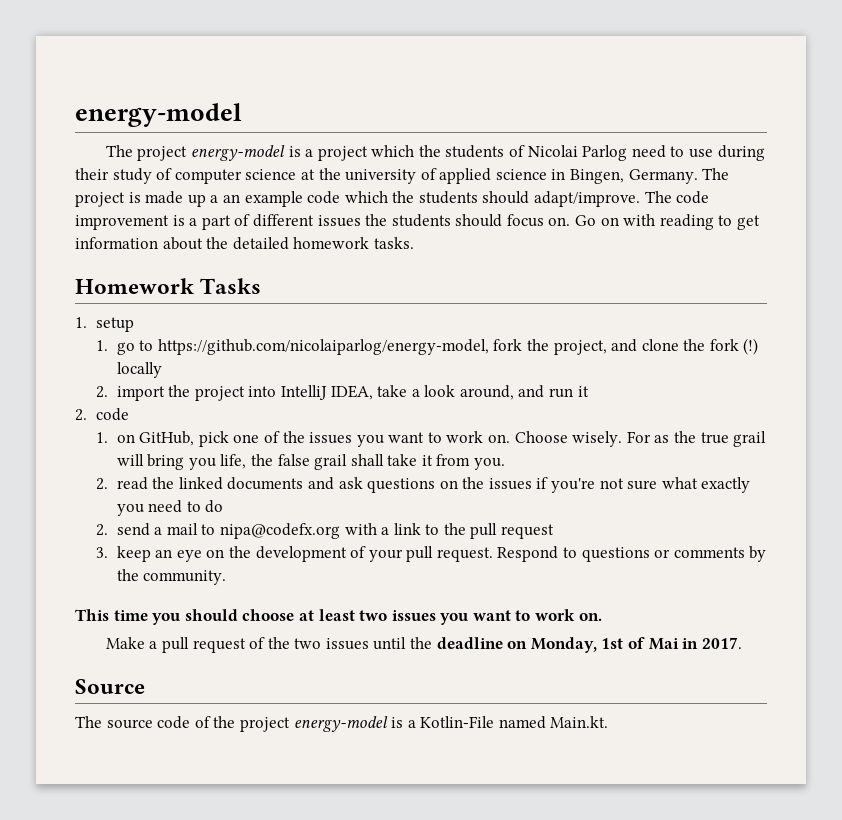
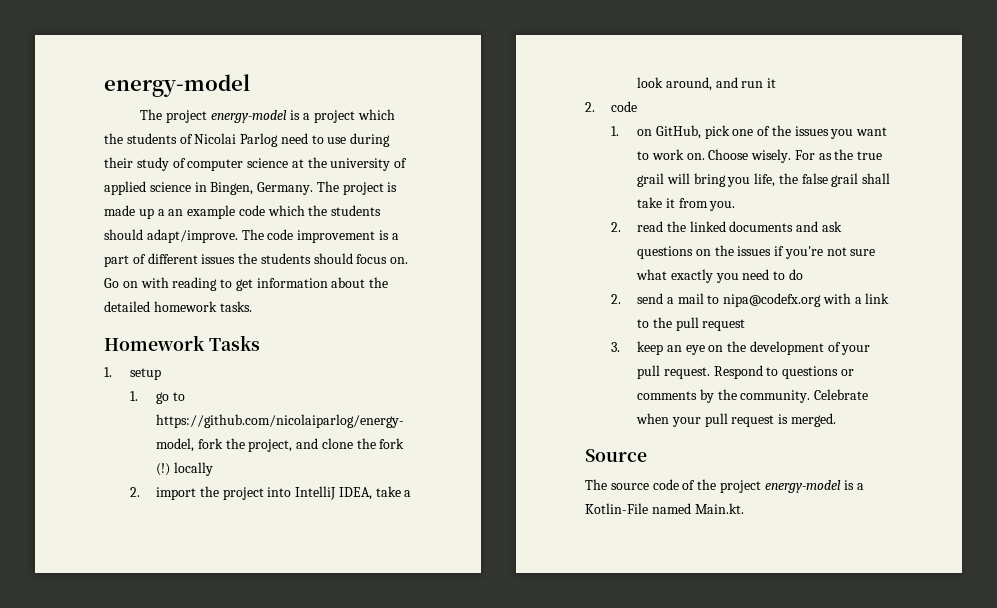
- Respond to questions or comments by the community.
- This time you should choose at least two issues you want to work on.
- Make a pull request of the two issues until the deadline on Monday, 1st of Mai in 2017.
+ Respond to questions or comments by the community. Celebrate when your pull request is merged.

